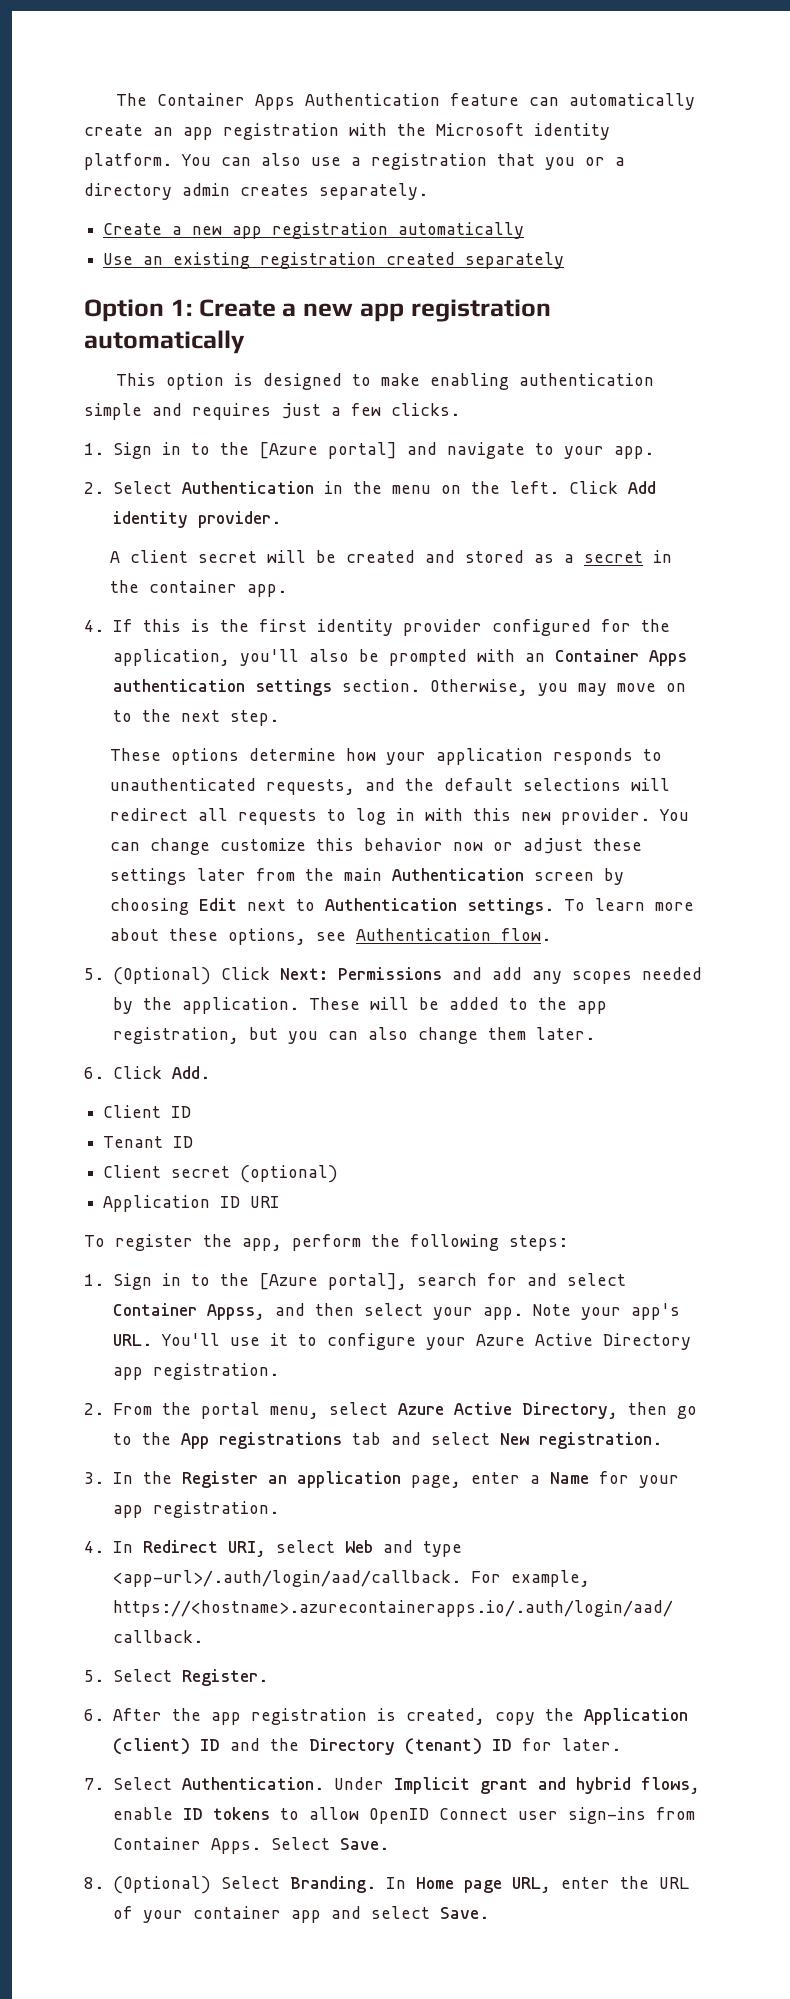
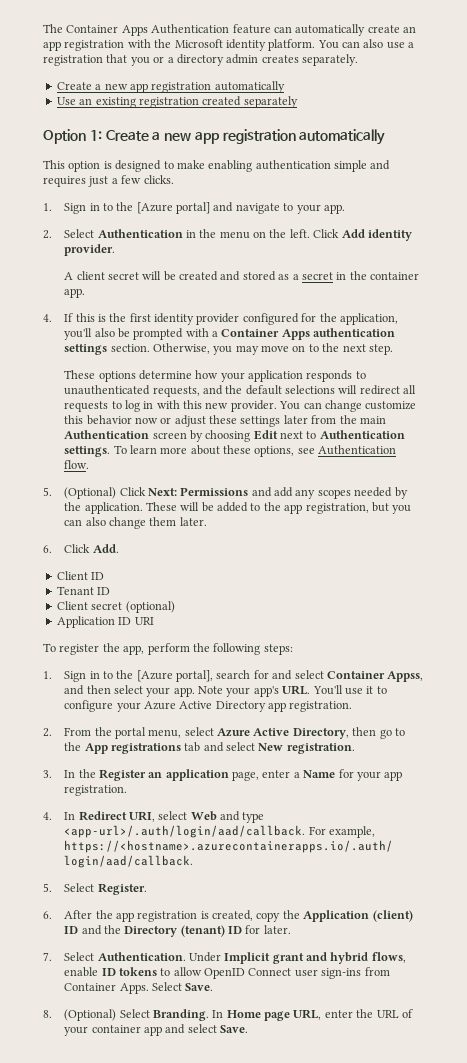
- 4. If this is the first identity provider configured for the application, you'll also be prompted with an Container Apps authentication settings section.
+ 4. If this is the first identity provider configured for the application, you'll also be prompted with a Container Apps authentication settings section.

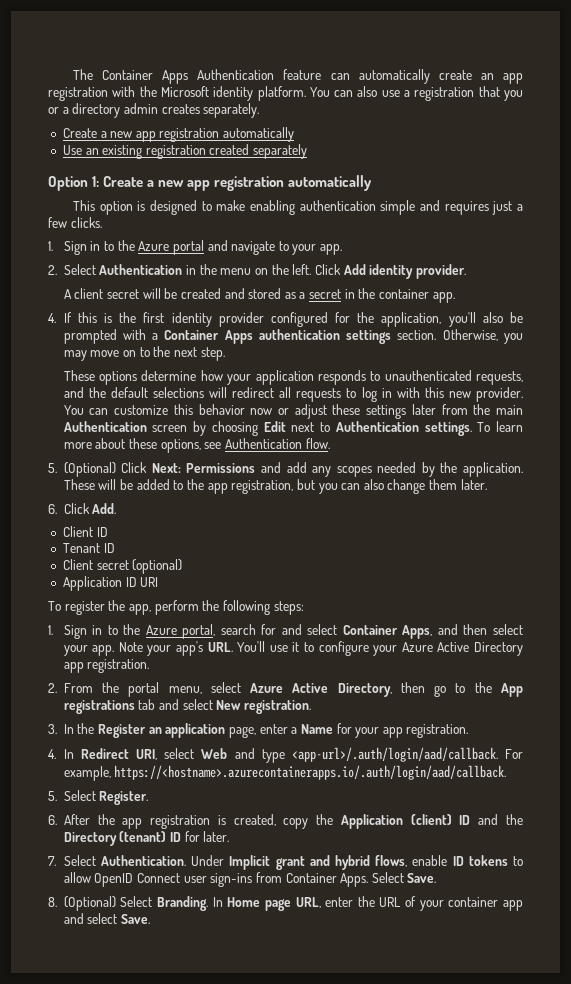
- 1. Sign in to the [Azure portal] and navigate to your app.
+ 1. Sign in to the Azure portal and navigate to your app.
- You can change customize this behavior now or adjust these settings later from the main Authentication screen by choosing Edit next to Authentication settings.
+ You can customize this behavior now or adjust these settings later from the main Authentication screen by choosing Edit next to Authentication settings.
- 1. Sign in to the [Azure portal], search for and select Container Appss, and then select your app.
+ 1. Sign in to the Azure portal, search for and select Container Apps, and then select your app.

